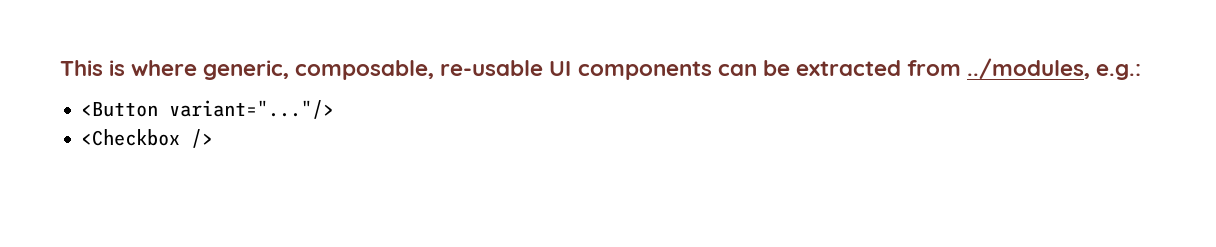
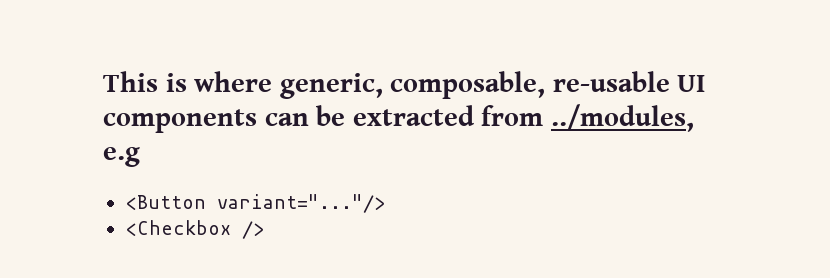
- This is where generic, composable, re-usable UI components can be extracted from ../modules, e.g.:
+ This is where generic, composable, re-usable UI components can be extracted from ../modules, e.g

